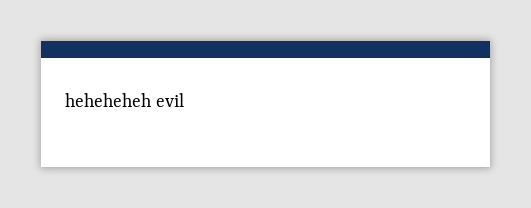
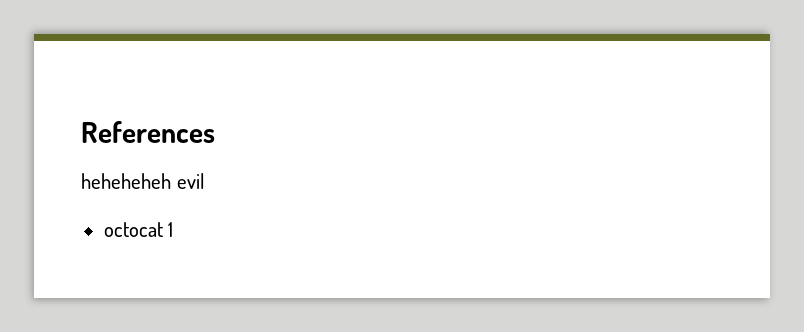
+ References
+ octocat 1

